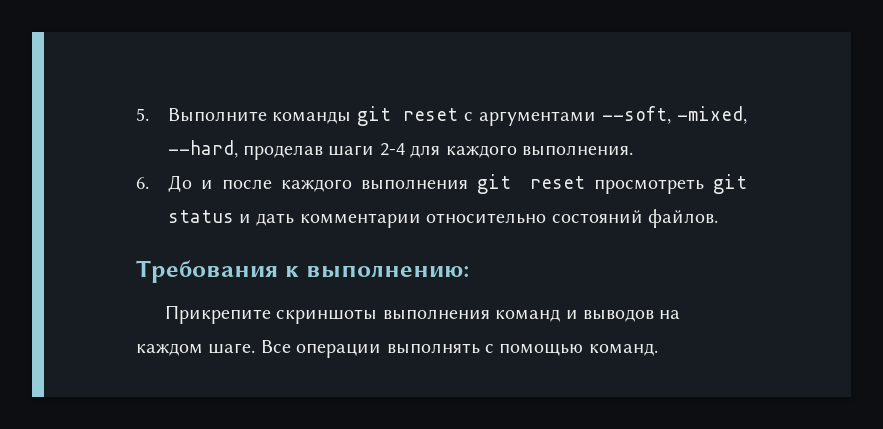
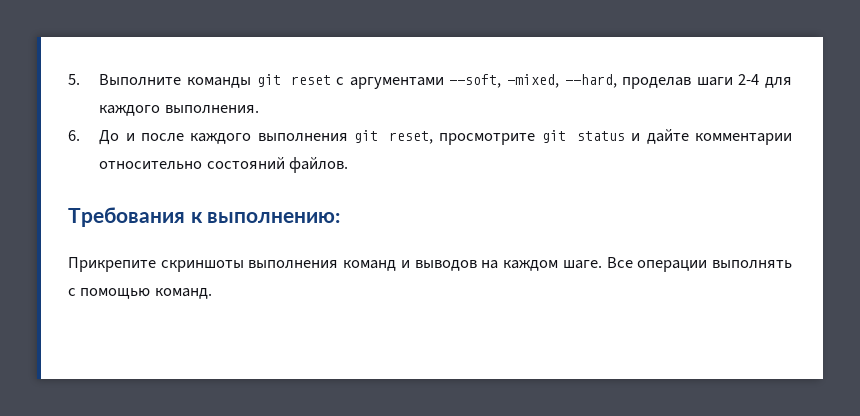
- 6. До и после каждого выполнения git reset просмотреть git status и дать комментарии относительно состояний файлов.
+ 6. До и после каждого выполнения git reset, просмотрите git status и дайте комментарии относительно состояний файлов.

